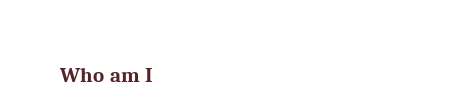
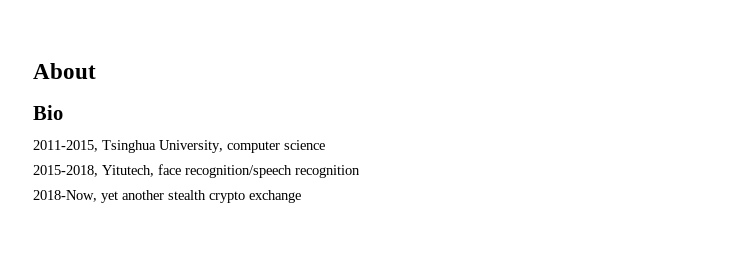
- Who am I
+ About
+ Bio
+ 2011-2015, Tsinghua University, computer science
+ 2015-2018, Yitutech, face recognition/speech recognition
+ 2018-Now, yet another stealth crypto exchange

